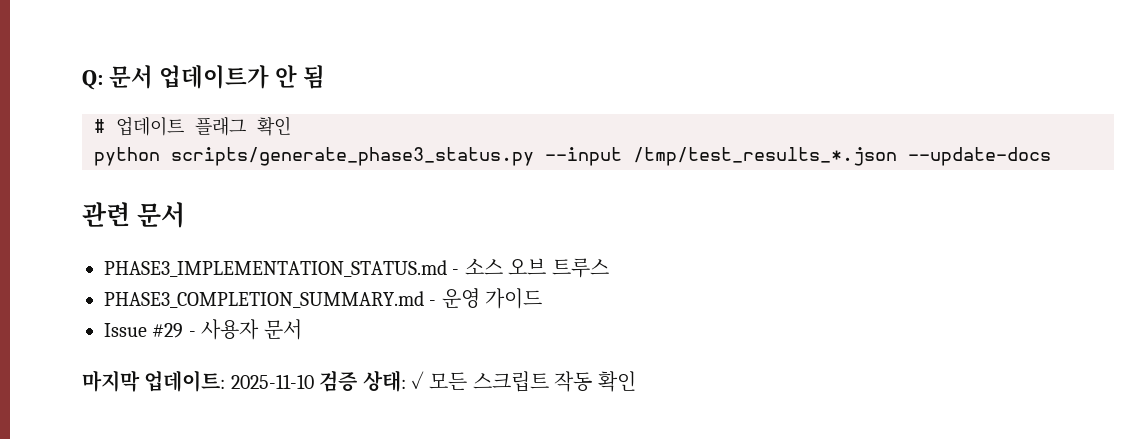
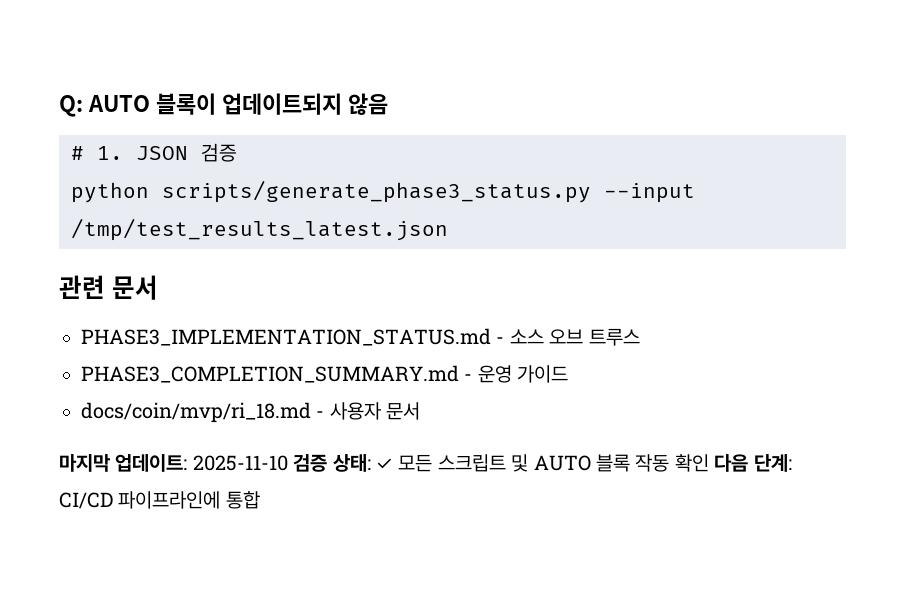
- Q: 문서 업데이트가 안 됨
- # 업데이트 플래그 확인
+ Q: AUTO 블록이 업데이트되지 않음
+ # 1. JSON 검증
- python scripts/generate_phase3_status.py --input /tmp/test_results_*.json --update-docs
+ python scripts/generate_phase3_status.py --input /tmp/test_results_latest.json
- Issue #29 - 사용자 문서
+ docs/coin/mvp/ri_18.md - 사용자 문서
- 마지막 업데이트: 2025-11-10 검증 상태: ✓ 모든 스크립트 작동 확인
+ 마지막 업데이트: 2025-11-10 검증 상태: ✓ 모든 스크립트 및 AUTO 블록 작동 확인 다음 단계: CI/CD 파이프라인에 통합

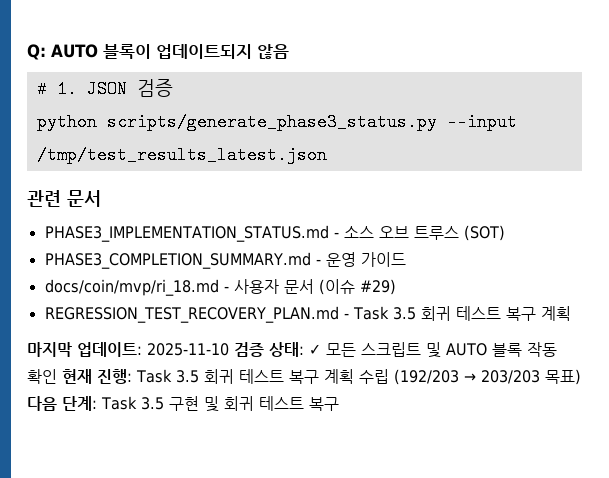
- PHASE3_IMPLEMENTATION_STATUS.md - 소스 오브 트루스
+ PHASE3_IMPLEMENTATION_STATUS.md - 소스 오브 트루스 (SOT)
- docs/coin/mvp/ri_18.md - 사용자 문서
+ docs/coin/mvp/ri_18.md - 사용자 문서 (이슈 #29)
+ REGRESSION_TEST_RECOVERY_PLAN.md - Task 3.5 회귀 테스트 복구 계획
- 마지막 업데이트: 2025-11-10 검증 상태: ✓ 모든 스크립트 및 AUTO 블록 작동 확인 다음 단계: CI/CD 파이프라인에 통합
+ 마지막 업데이트: 2025-11-10 검증 상태: ✓ 모든 스크립트 및 AUTO 블록 작동 확인 현재 진행: Task 3.5 회귀 테스트 복구 계획 수립 (192/203 → 203/203 목표) 다음 단계: Task 3.5 구현 및 회귀 테스트 복구

